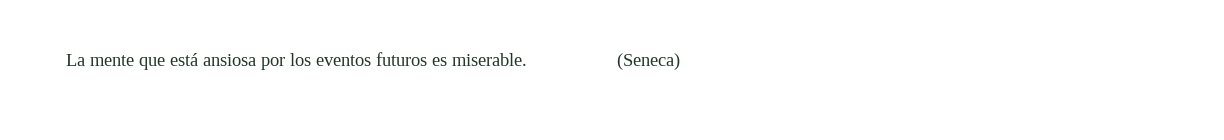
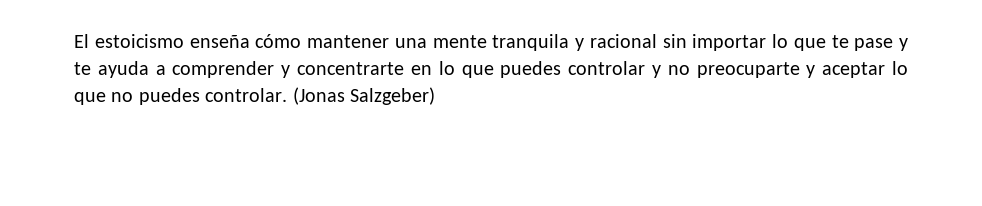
- La mente que está ansiosa por los eventos futuros es miserable. (Seneca)
+ El estoicismo enseña cómo mantener una mente tranquila y racional sin importar lo que te pase y te ayuda a comprender y concentrarte en lo que puedes controlar y no preocuparte y aceptar lo que no puedes controlar. (Jonas Salzgeber)

